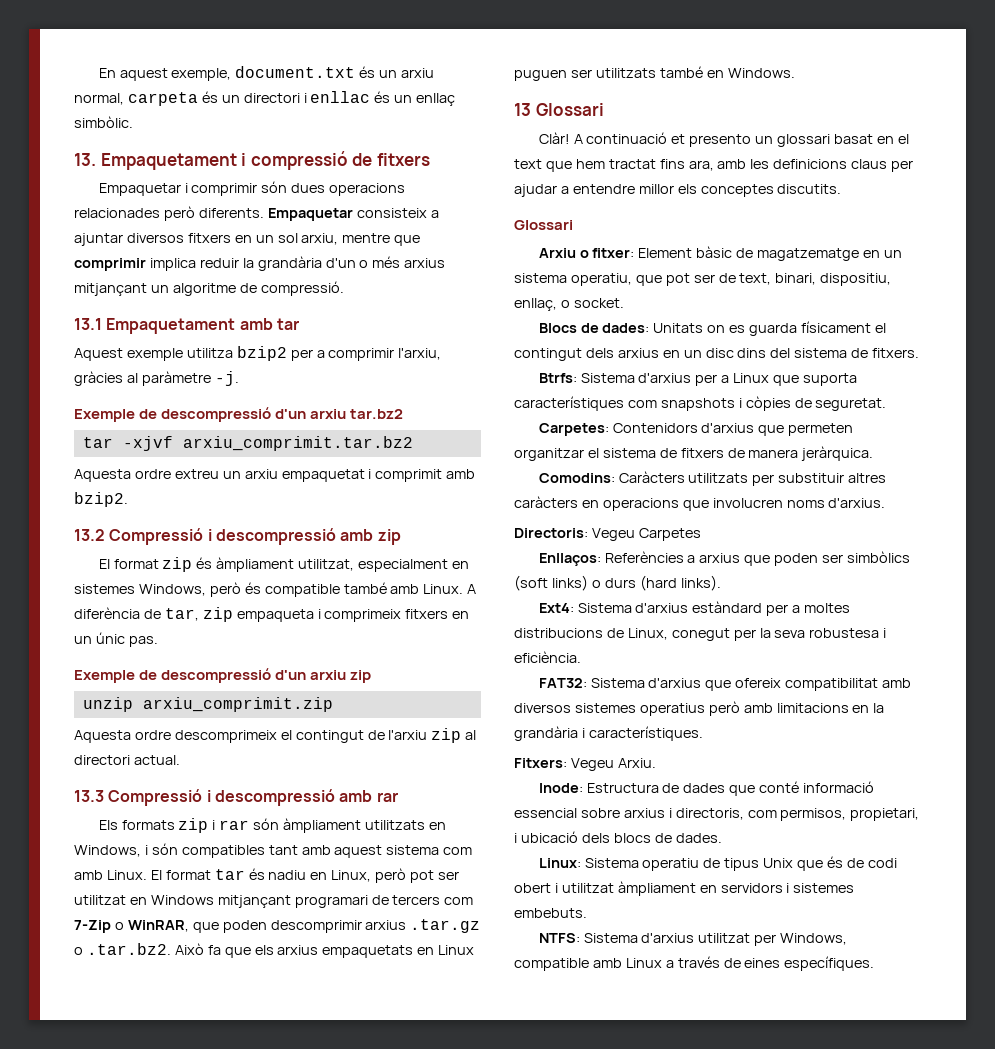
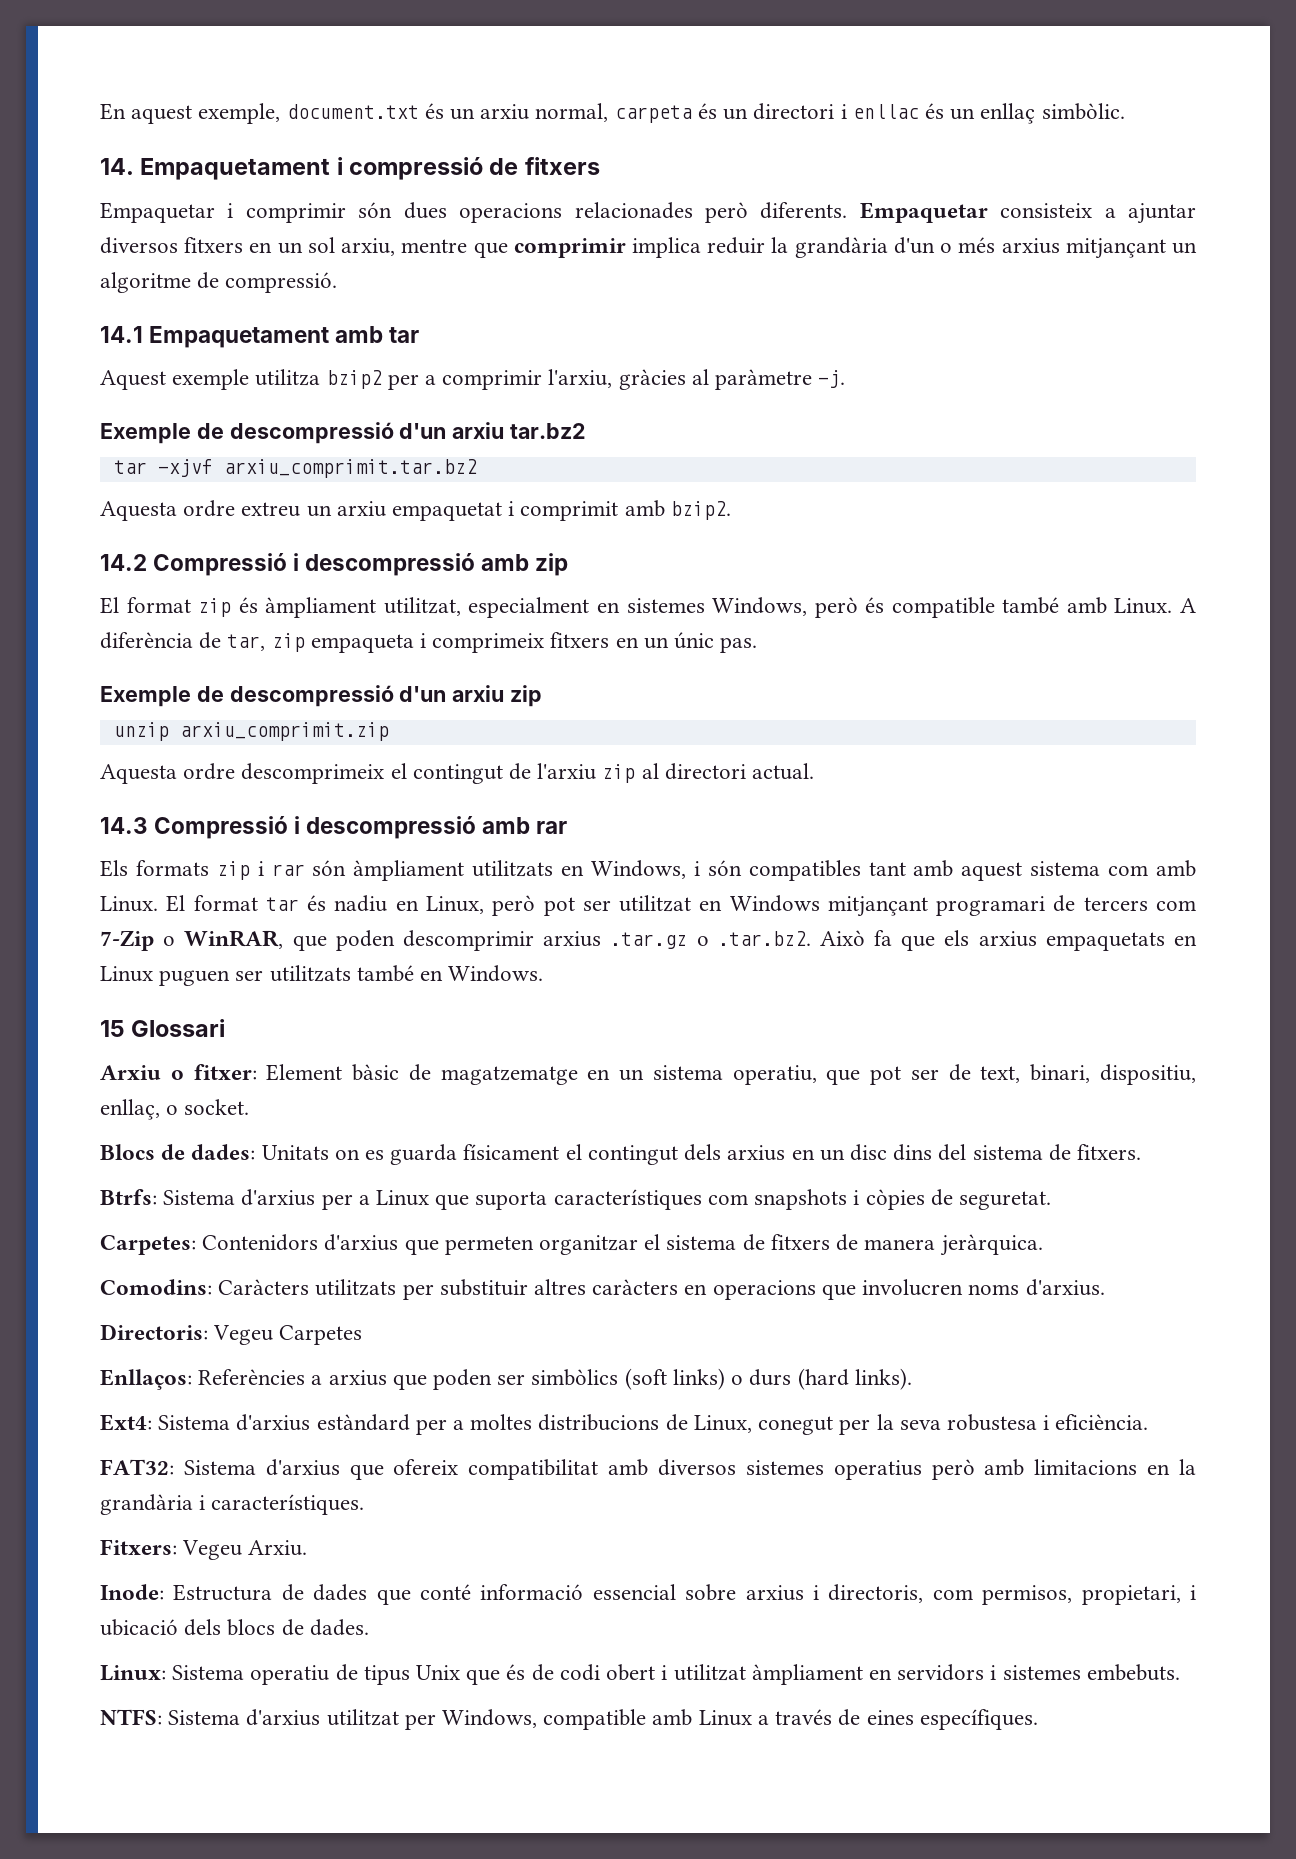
- 13. Empaquetament i compressió de fitxers
+ 14. Empaquetament i compressió de fitxers
- 13.1 Empaquetament amb tar
+ 14.1 Empaquetament amb tar
- 13.2 Compressió i descompressió amb zip
+ 14.2 Compressió i descompressió amb zip
- 13.3 Compressió i descompressió amb rar
+ 14.3 Compressió i descompressió amb rar
- 13 Glossari
- Clàr! A continuació et presento un glossari basat en el text que hem tractat fins ara, amb les definicions claus per ajudar a entendre millor els conceptes discutits.
- Glossari
+ 15 Glossari

